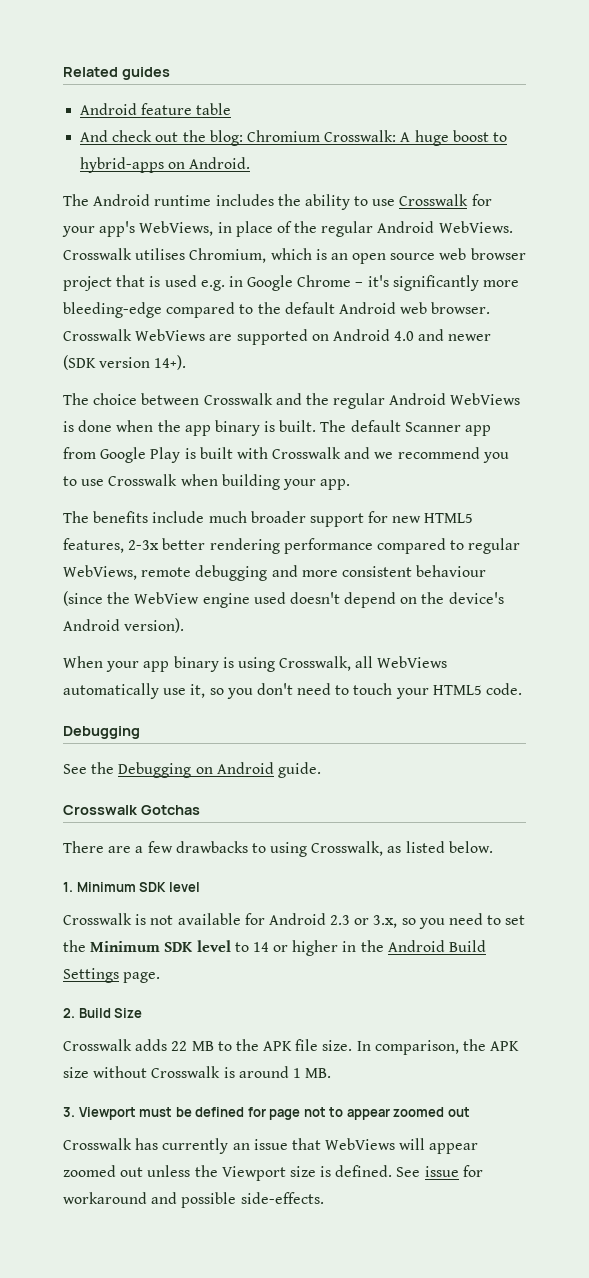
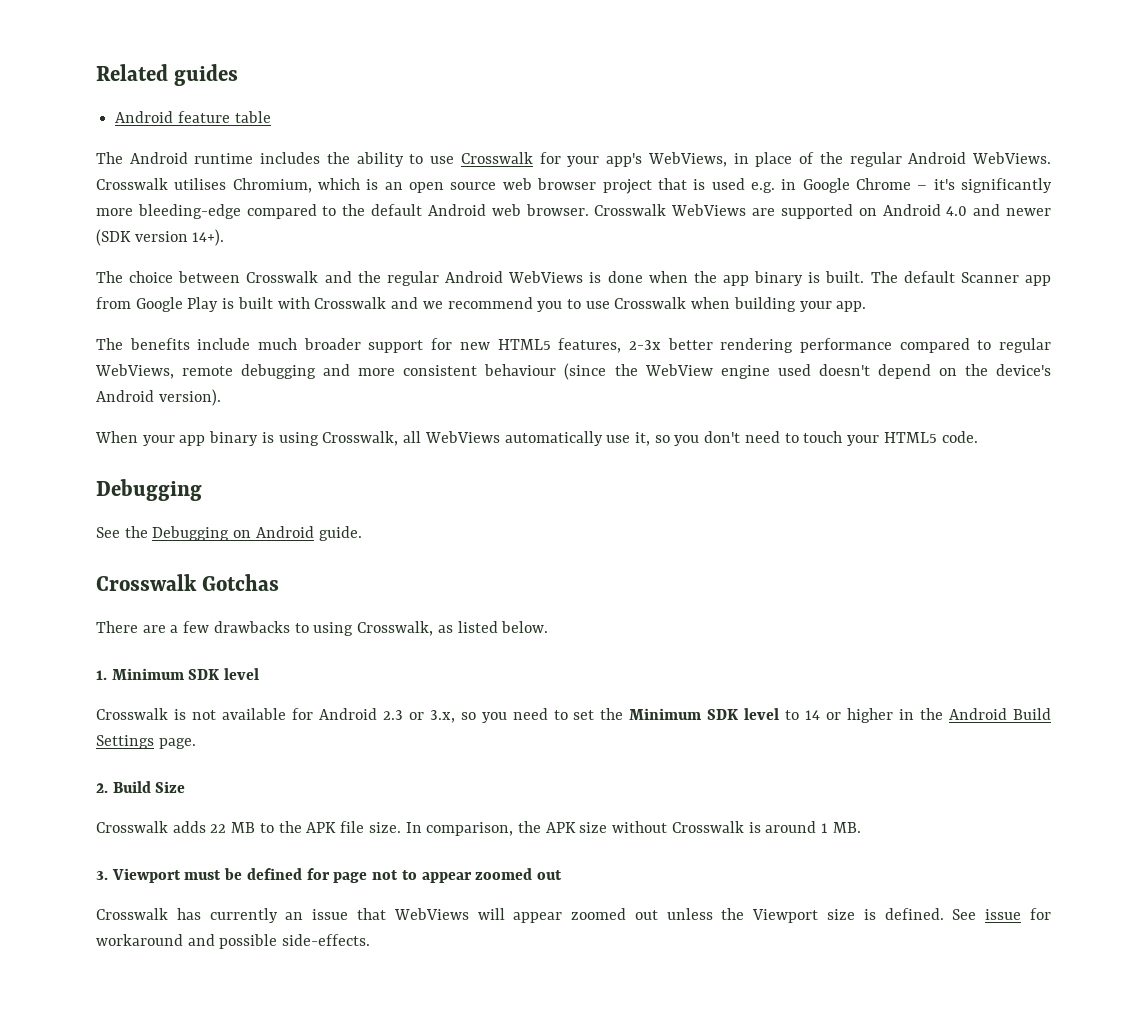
- And check out the blog: Chromium Crosswalk: A huge boost to hybrid-apps on Android.

